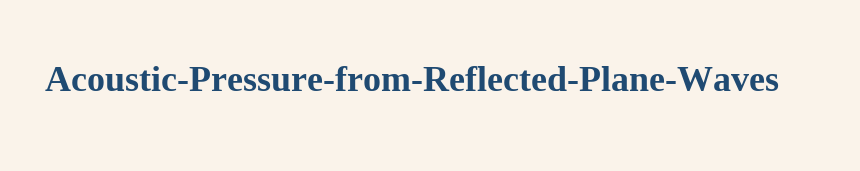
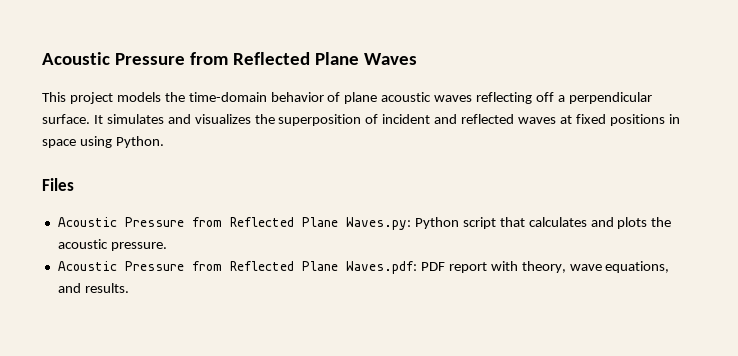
- Acoustic-Pressure-from-Reflected-Plane-Waves
+ Acoustic Pressure from Reflected Plane Waves
+ This project models the time-domain behavior of plane acoustic waves reflecting off a perpendicular surface. It simulates and visualizes the superposition of incident and reflected waves at fixed positions in space using Python.
+ Files
+ Acoustic Pressure from Reflected Plane Waves.py: Python script that calculates and plots the acoustic pressure.
+ Acoustic Pressure from Reflected Plane Waves.pdf: PDF report with theory, wave equations, and results.

